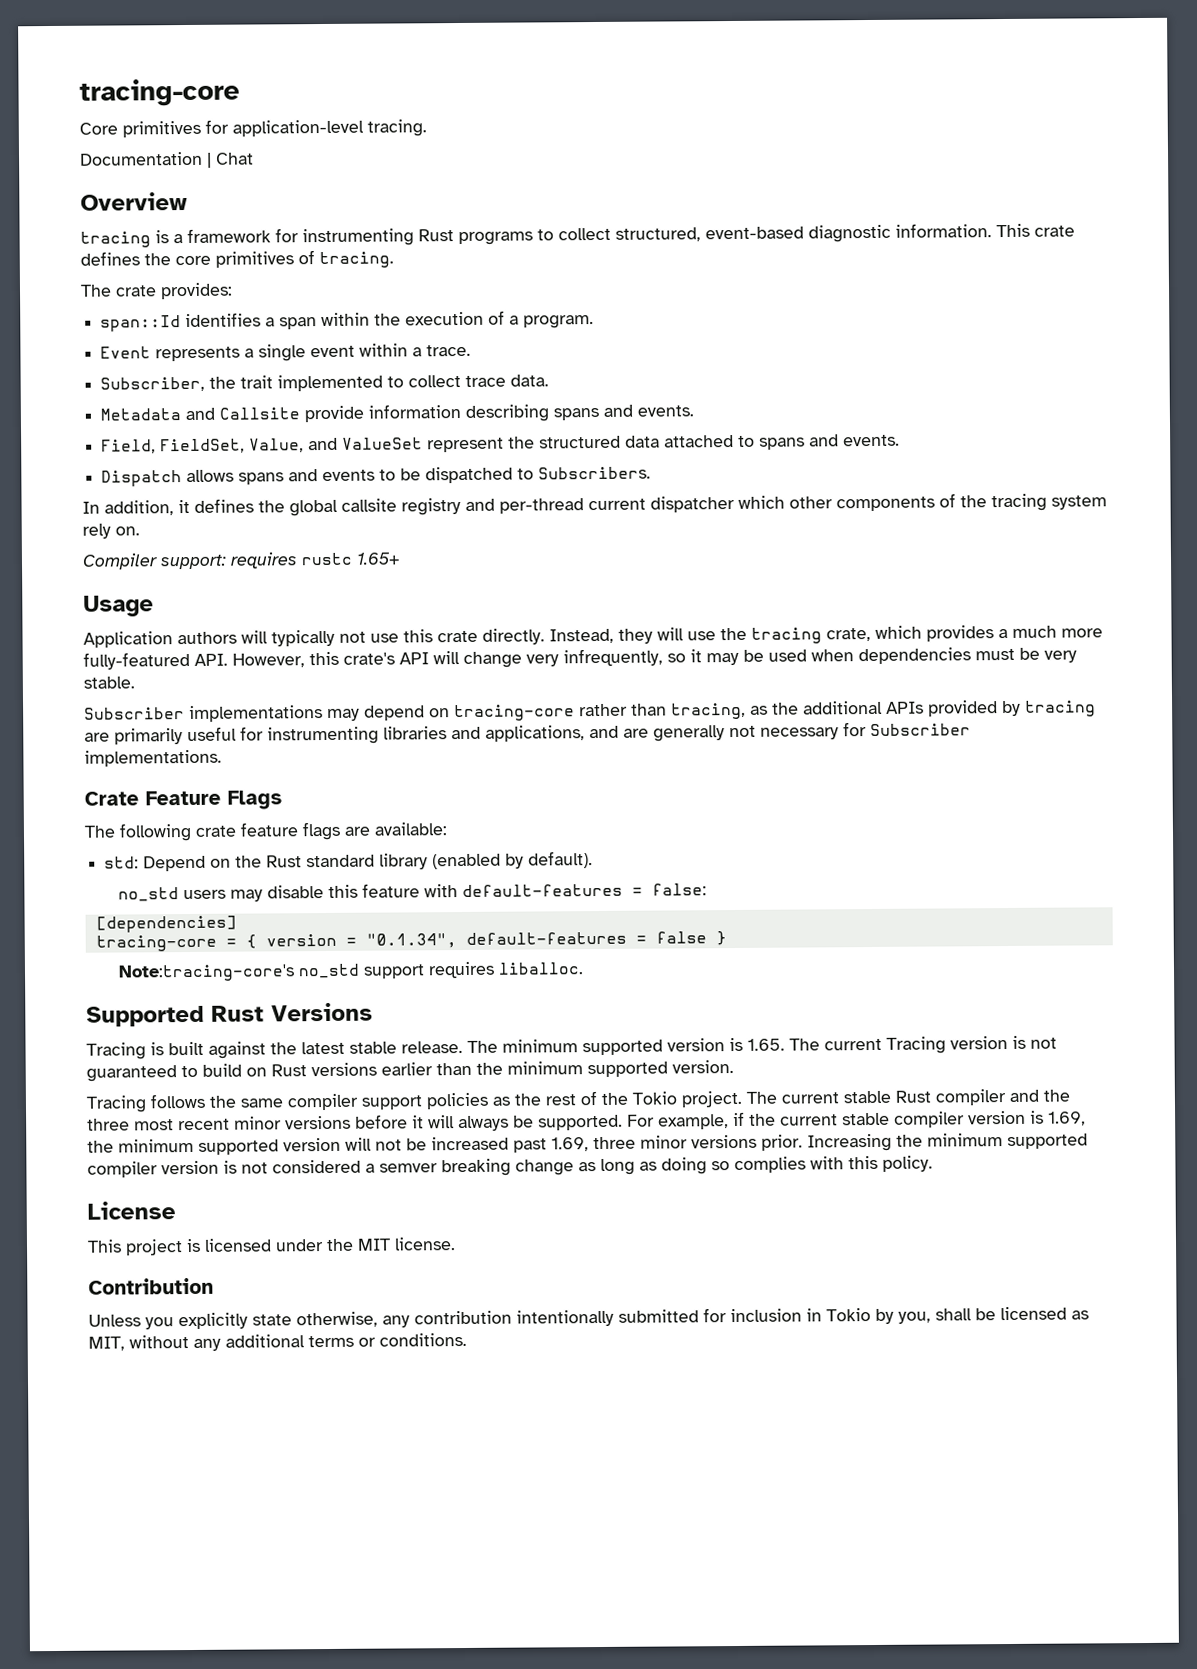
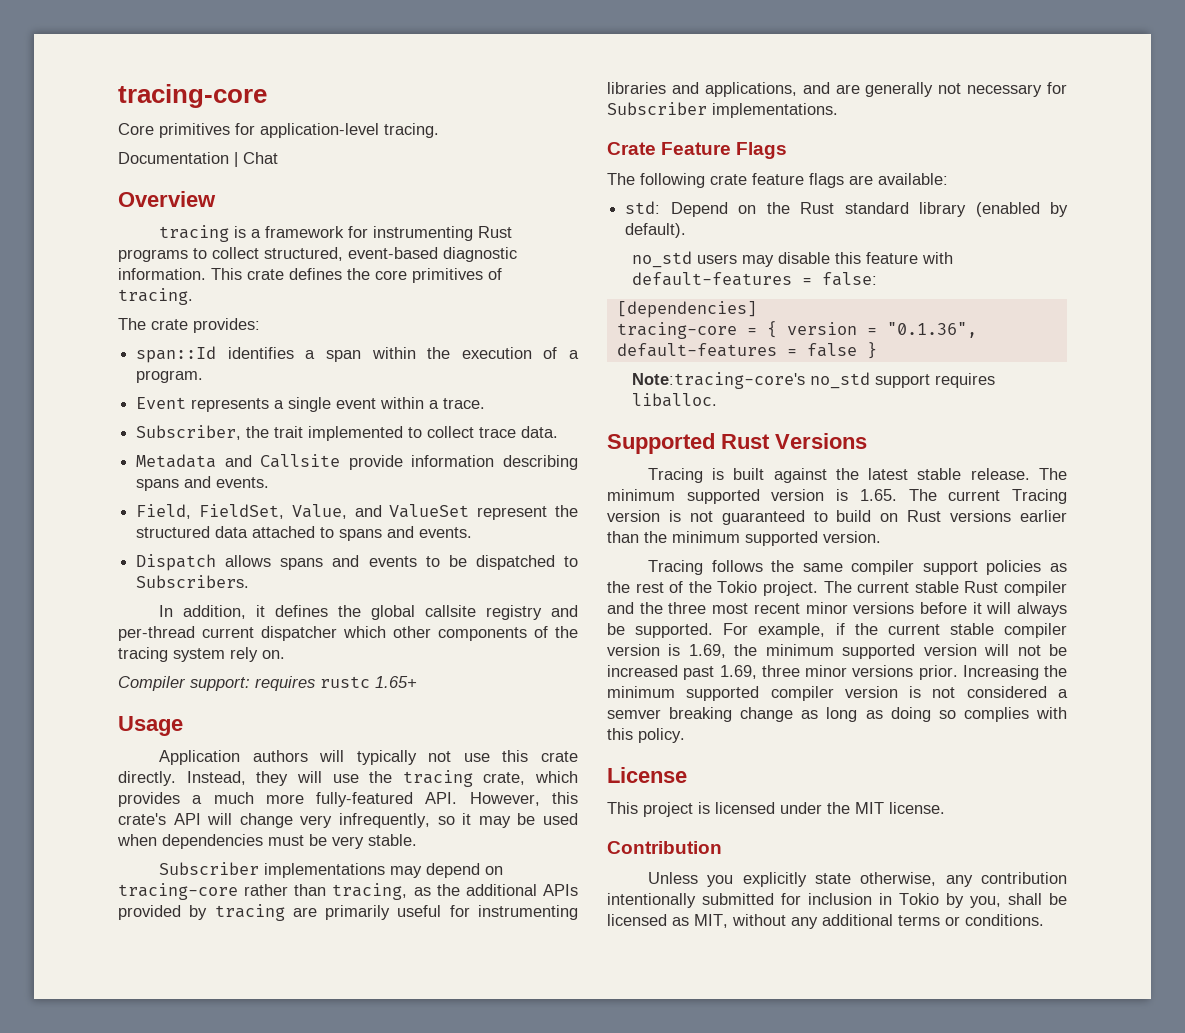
- tracing-core = { version = "0.1.34", default-features = false }
+ tracing-core = { version = "0.1.36", default-features = false }

